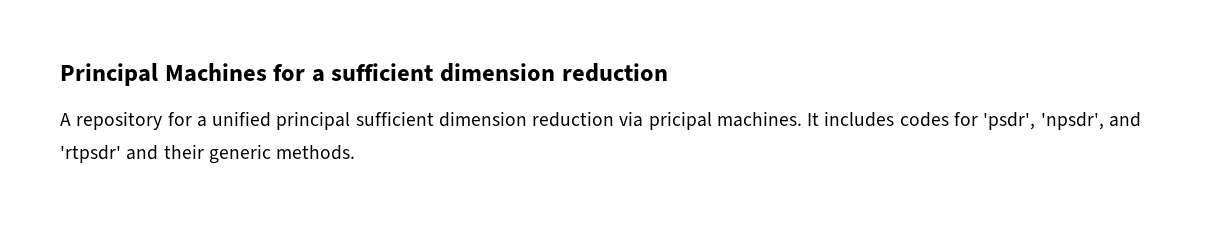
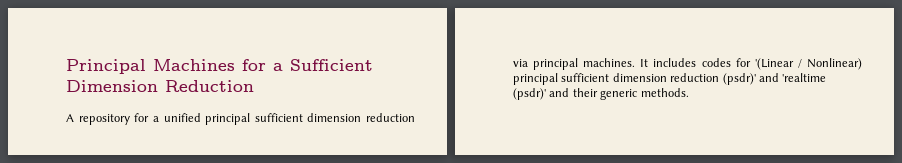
- Principal Machines for a sufficient dimension reduction
+ Principal Machines for a Sufficient Dimension Reduction
- A repository for a unified principal sufficient dimension reduction via pricipal machines.
+ A repository for a unified principal sufficient dimension reduction via principal machines.
- It includes codes for 'psdr', 'npsdr', and 'rtpsdr' and their generic methods.
+ It includes codes for '(Linear / Nonlinear) principal sufficient dimension reduction (psdr)' and 'realtime (psdr)' and their generic methods.

